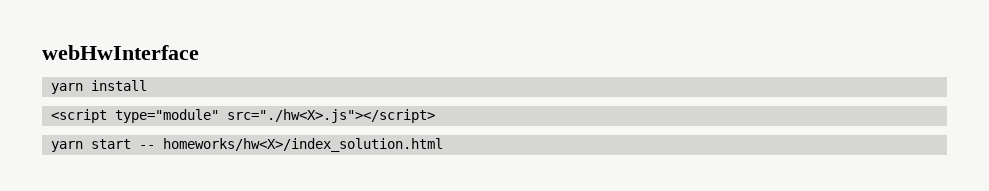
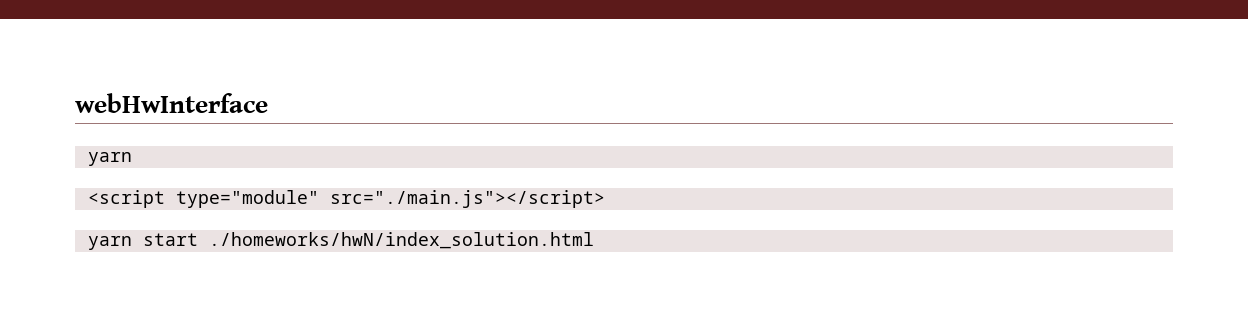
  webHwInterface
- yarn install
+ yarn
- <script type="module" src="./hw<X>.js"></script>
+ <script type="module" src="./main.js"></script>
- yarn start -- homeworks/hw<X>/index_solution.html
+ yarn start ./homeworks/hwN/index_solution.html

